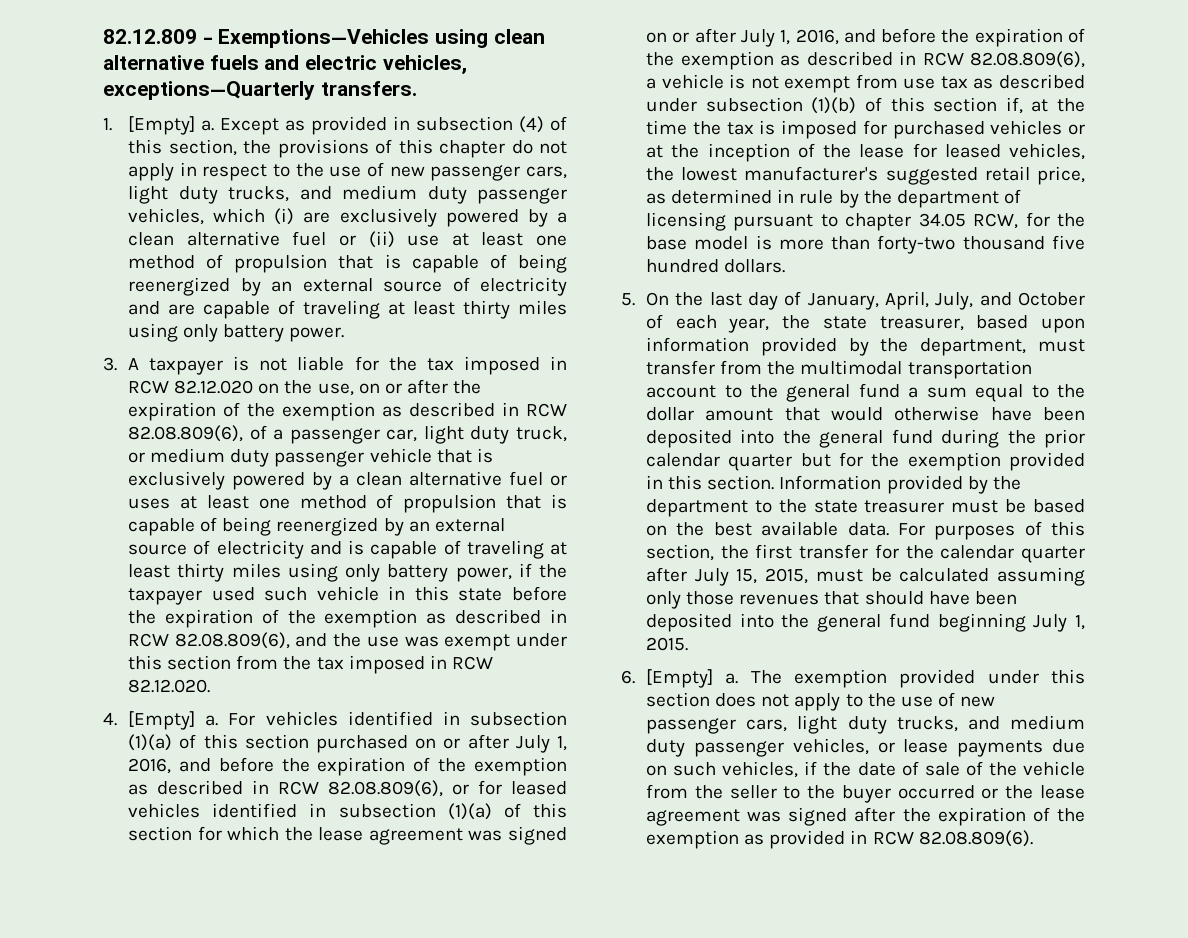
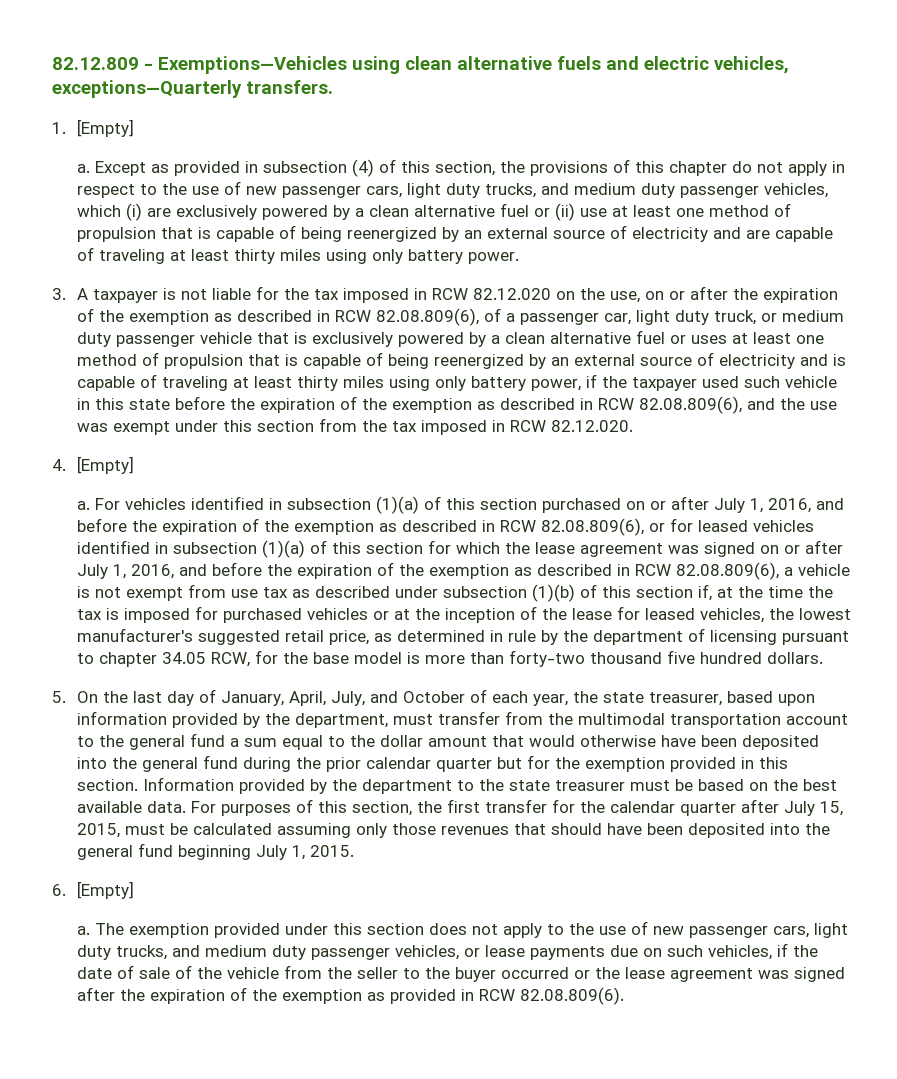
- 1. [Empty] a.
+ 1. [Empty]
+ a.
- 4. [Empty] a.
+ 4. [Empty]
+ a.
- 6. [Empty] a.
+ 6. [Empty]
+ a.

